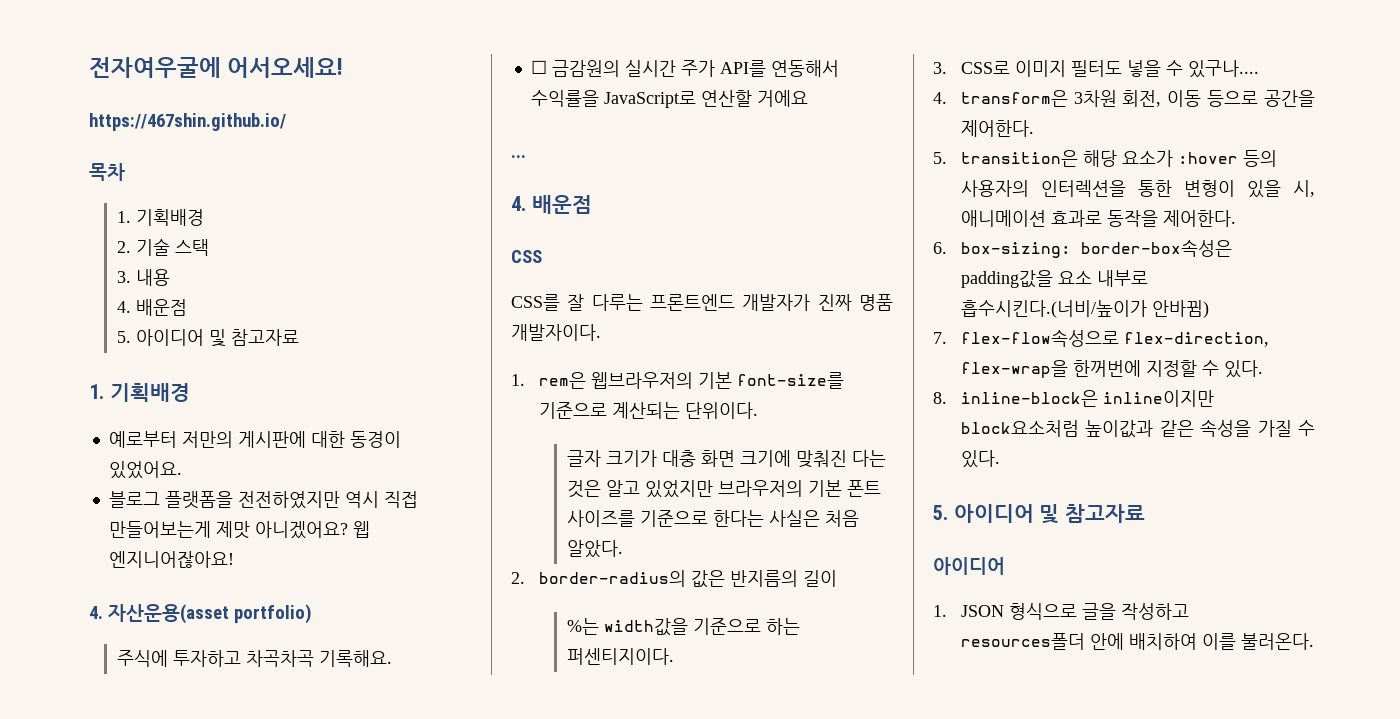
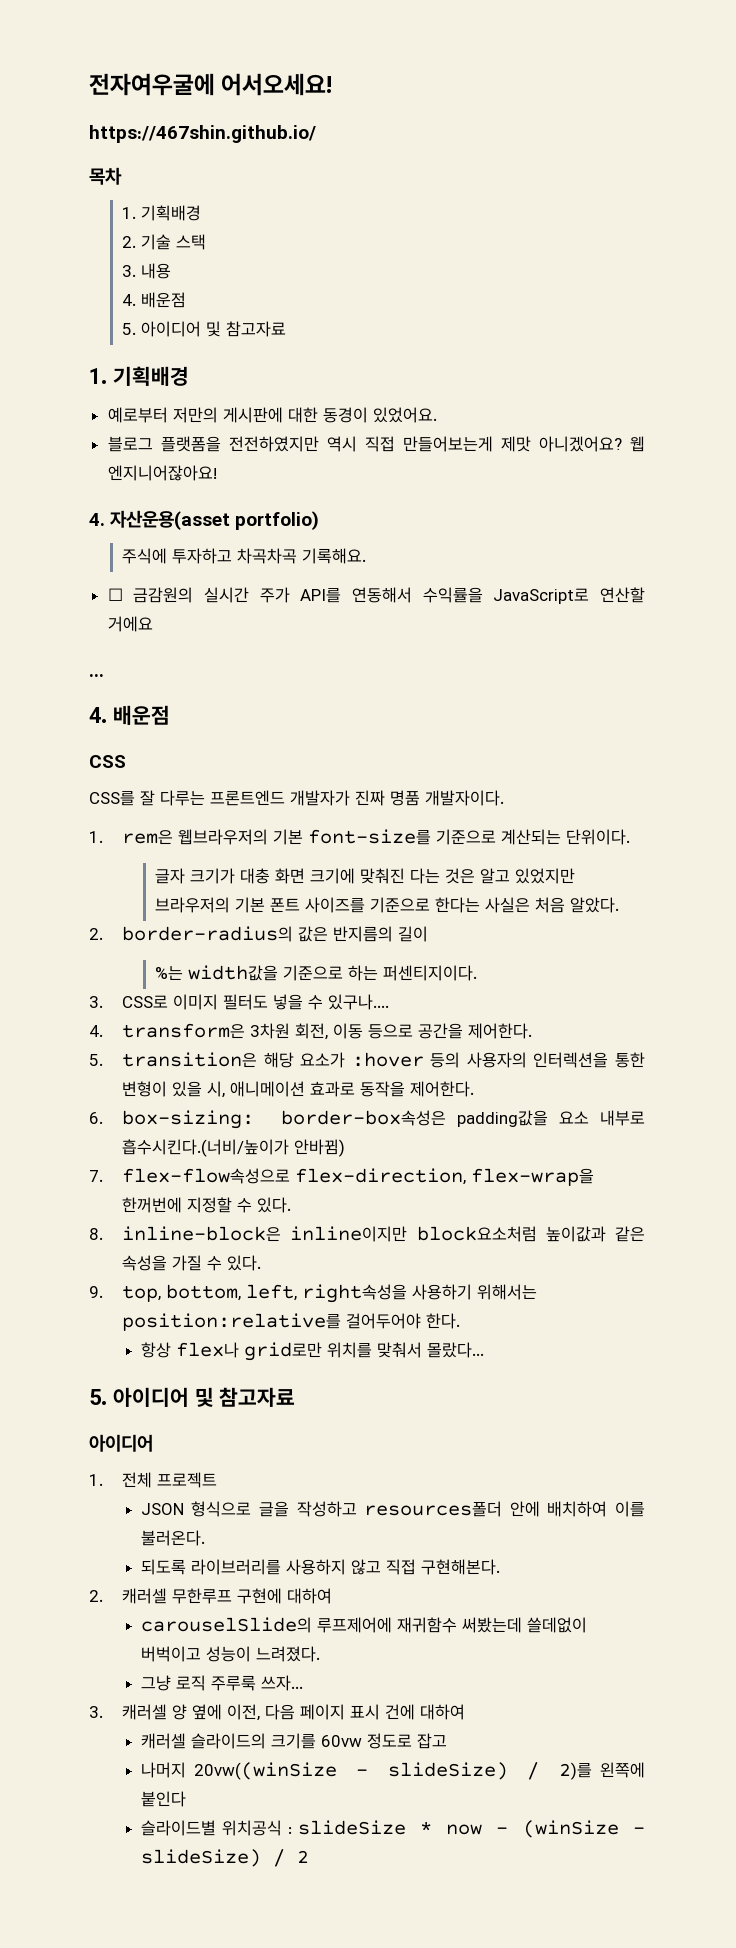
+ 9. top, bottom, left, right속성을 사용하기 위해서는 position:relative를 걸어두어야 한다.
+ 항상 flex나 grid로만 위치를 맞춰서 몰랐다...
- 1. JSON 형식으로 글을 작성하고 resources폴더 안에 배치하여 이를 불러온다.
+ 1. 전체 프로젝트
+ JSON 형식으로 글을 작성하고 resources폴더 안에 배치하여 이를 불러온다.
+ 되도록 라이브러리를 사용하지 않고 직접 구현해본다.
+ 2. 캐러셀 무한루프 구현에 대하여
+ carouselSlide의 루프제어에 재귀함수 써봤는데 쓸데없이 버벅이고 성능이 느려졌다.
+ 그냥 로직 주루룩 쓰자...
+ 3. 캐러셀 양 옆에 이전, 다음 페이지 표시 건에 대하여
+ 캐러셀 슬라이드의 크기를 60vw 정도로 잡고
+ 나머지 20vw((winSize - slideSize) / 2)를 왼쪽에 붙인다
+ 슬라이드별 위치공식 : slideSize * now - (winSize - slideSize) / 2

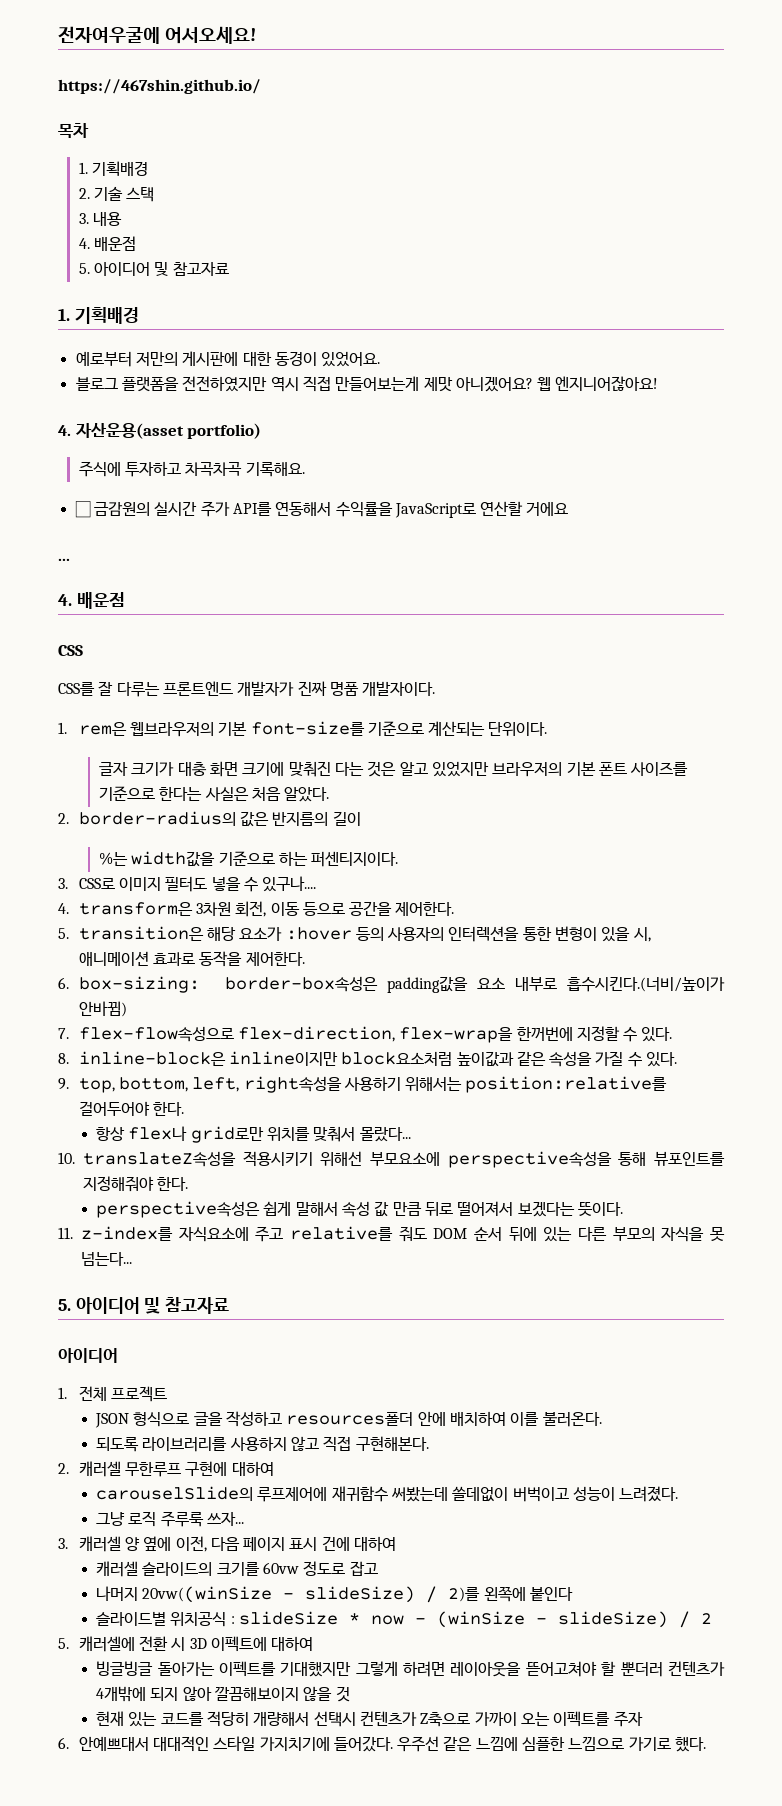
+ 10. translateZ속성을 적용시키기 위해선 부모요소에 perspective속성을 통해 뷰포인트를 지정해줘야 한다.
+ perspective속성은 쉽게 말해서 속성 값 만큼 뒤로 떨어져서 보겠다는 뜻이다.
+ 11. z-index를 자식요소에 주고 relative를 줘도 DOM 순서 뒤에 있는 다른 부모의 자식을 못 넘는다...
+ 5. 캐러셀에 전환 시 3D 이펙트에 대하여
+ 빙글빙글 돌아가는 이펙트를 기대했지만 그렇게 하려면 레이아웃을 뜯어고쳐야 할 뿐더러 컨텐츠가 4개밖에 되지 않아 깔끔해보이지 않을 것
+ 현재 있는 코드를 적당히 개량해서 선택시 컨텐츠가 Z축으로 가까이 오는 이펙트를 주자
+ 6. 안예쁘대서 대대적인 스타일 가지치기에 들어갔다. 우주선 같은 느낌에 심플한 느낌으로 가기로 했다.

